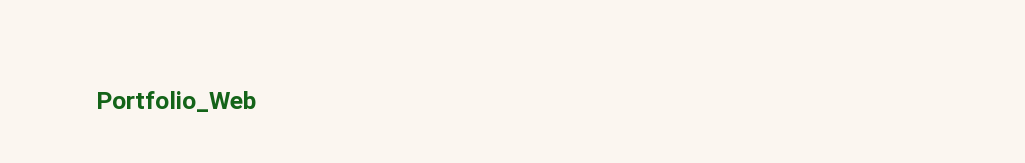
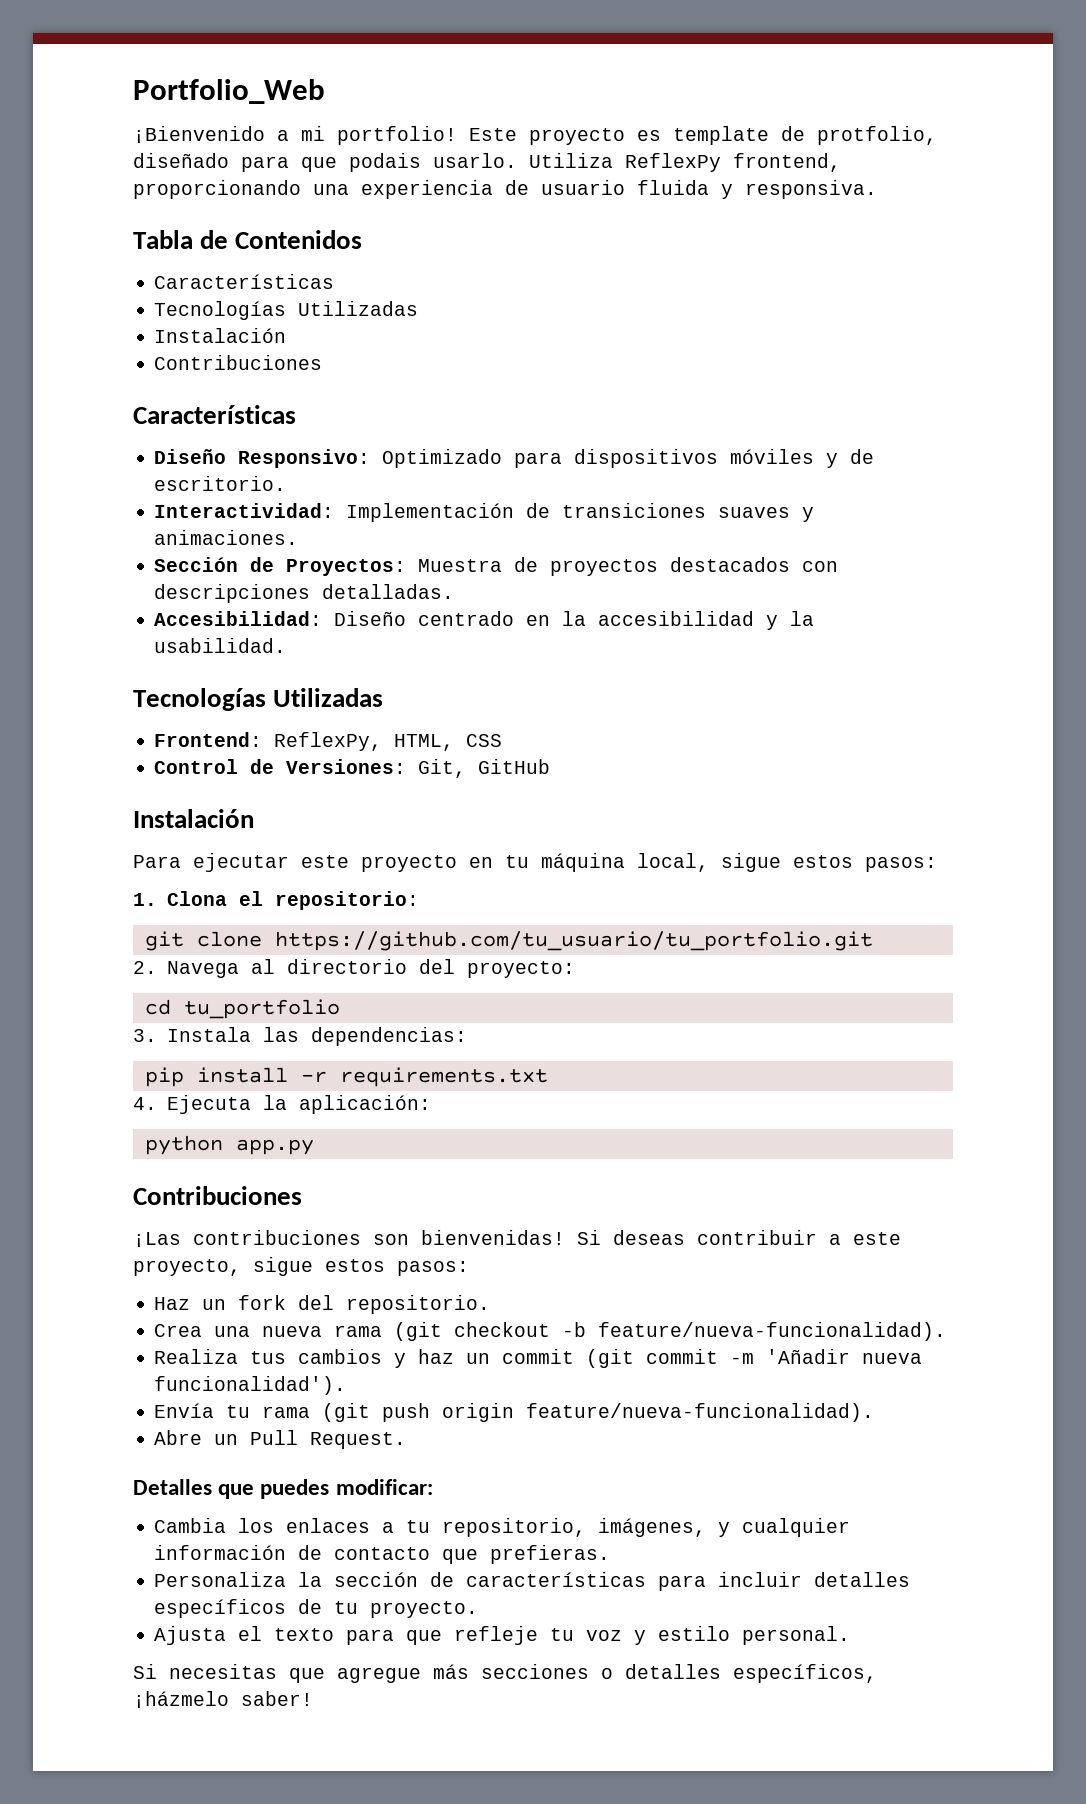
+ ¡Bienvenido a mi portfolio! Este proyecto es template de protfolio, diseñado para que podais usarlo. Utiliza ReflexPy frontend, proporcionando una experiencia de usuario fluida y responsiva.
+ Tabla de Contenidos
+ Características
+ Tecnologías Utilizadas
+ Instalación
+ Contribuciones
+ Características
+ Diseño Responsivo: Optimizado para dispositivos móviles y de escritorio.
+ Interactividad: Implementación de transiciones suaves y animaciones.
+ Sección de Proyectos: Muestra de proyectos destacados con descripciones detalladas.
+ Accesibilidad: Diseño centrado en la accesibilidad y la usabilidad.
+ Tecnologías Utilizadas
+ Frontend: ReflexPy, HTML, CSS
+ Control de Versiones: Git, GitHub
+ Instalación
+ Para ejecutar este proyecto en tu máquina local, sigue estos pasos:
+ 1. Clona el repositorio:
+ git clone https://github.com/tu_usuario/tu_portfolio.git
+ 2. Navega al directorio del proyecto:
+ cd tu_portfolio
+ 3. Instala las dependencias:
+ pip install -r requirements.txt
+ 4. Ejecuta la aplicación:
+ python app.py
+ Contribuciones
+ ¡Las contribuciones son bienvenidas! Si deseas contribuir a este proyecto, sigue estos pasos:
+ Haz un fork del repositorio.
+ Crea una nueva rama (git checkout -b feature/nueva-funcionalidad).
+ Realiza tus cambios y haz un commit (git commit -m 'Añadir nueva funcionalidad').
+ Envía tu rama (git push origin feature/nueva-funcionalidad).
+ Abre un Pull Request.
+ Detalles que puedes modificar:
+ Cambia los enlaces a tu repositorio, imágenes, y cualquier información de contacto que prefieras.
+ Personaliza la sección de características para incluir detalles específicos de tu proyecto.
+ Ajusta el texto para que refleje tu voz y estilo personal.
+ Si necesitas que agregue más secciones o detalles específicos, ¡házmelo saber!

